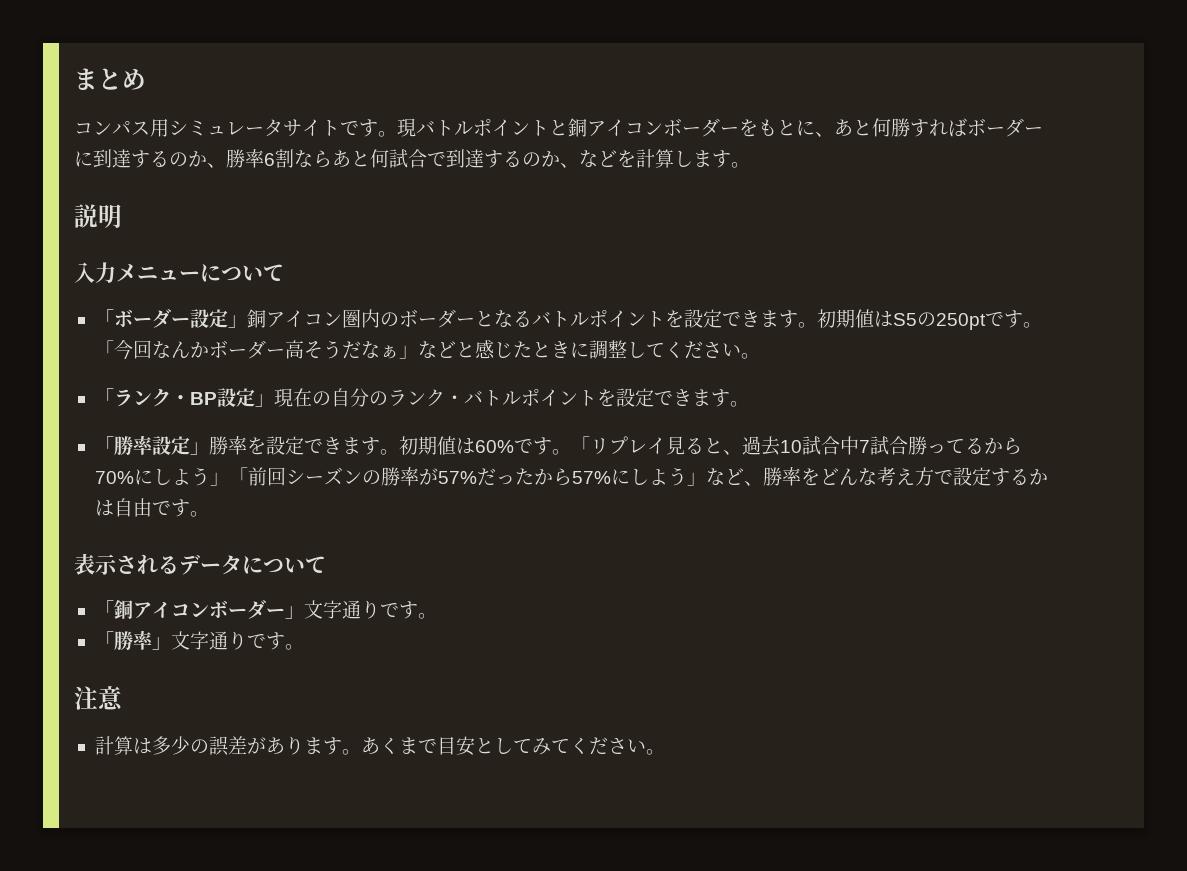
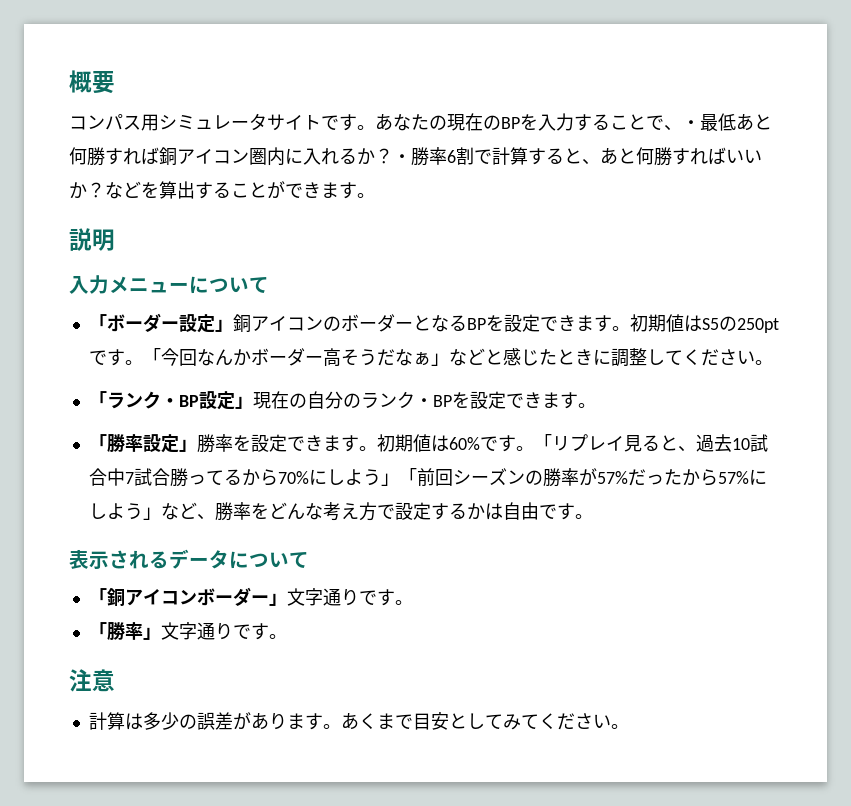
- まとめ
+ 概要
- 現バトルポイントと銅アイコンボーダーをもとに、あと何勝すればボーダーに到達するのか、勝率6割ならあと何試合で到達するのか、などを計算します。
+ あなたの現在のBPを入力することで、・最低あと何勝すれば銅アイコン圏内に入れるか？・勝率6割で計算すると、あと何勝すればいいか？などを算出することができます。
- 「ボーダー設定」銅アイコン圏内のボーダーとなるバトルポイントを設定できます。
+ 「ボーダー設定」銅アイコンのボーダーとなるBPを設定できます。
- 「ランク・BP設定」現在の自分のランク・バトルポイントを設定できます。
+ 「ランク・BP設定」現在の自分のランク・BPを設定できます。

